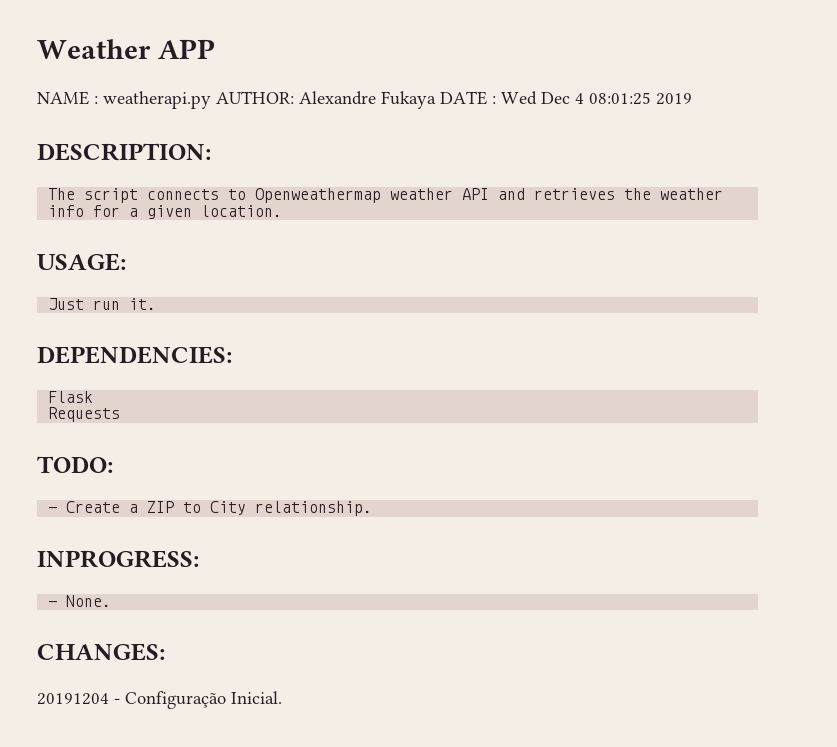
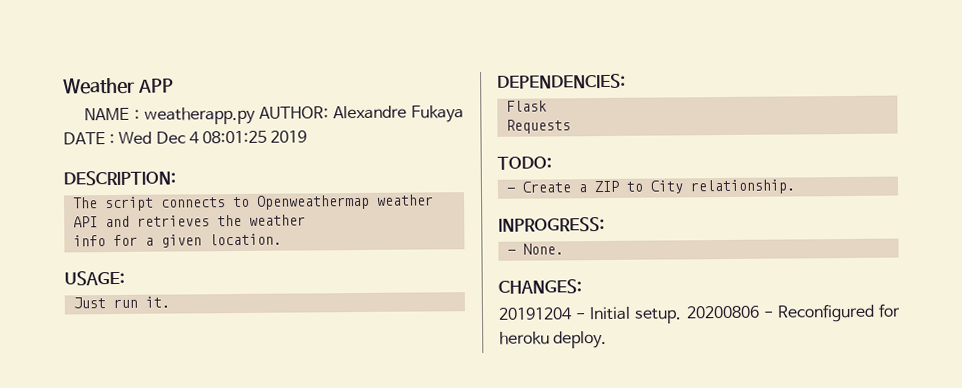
- NAME : weatherapi.py AUTHOR: Alexandre Fukaya DATE : Wed Dec 4 08:01:25 2019
+ NAME : weatherapp.py AUTHOR: Alexandre Fukaya DATE : Wed Dec 4 08:01:25 2019
- 20191204 - Configuração Inicial.
+ 20191204 - Initial setup. 20200806 - Reconfigured for heroku deploy.

